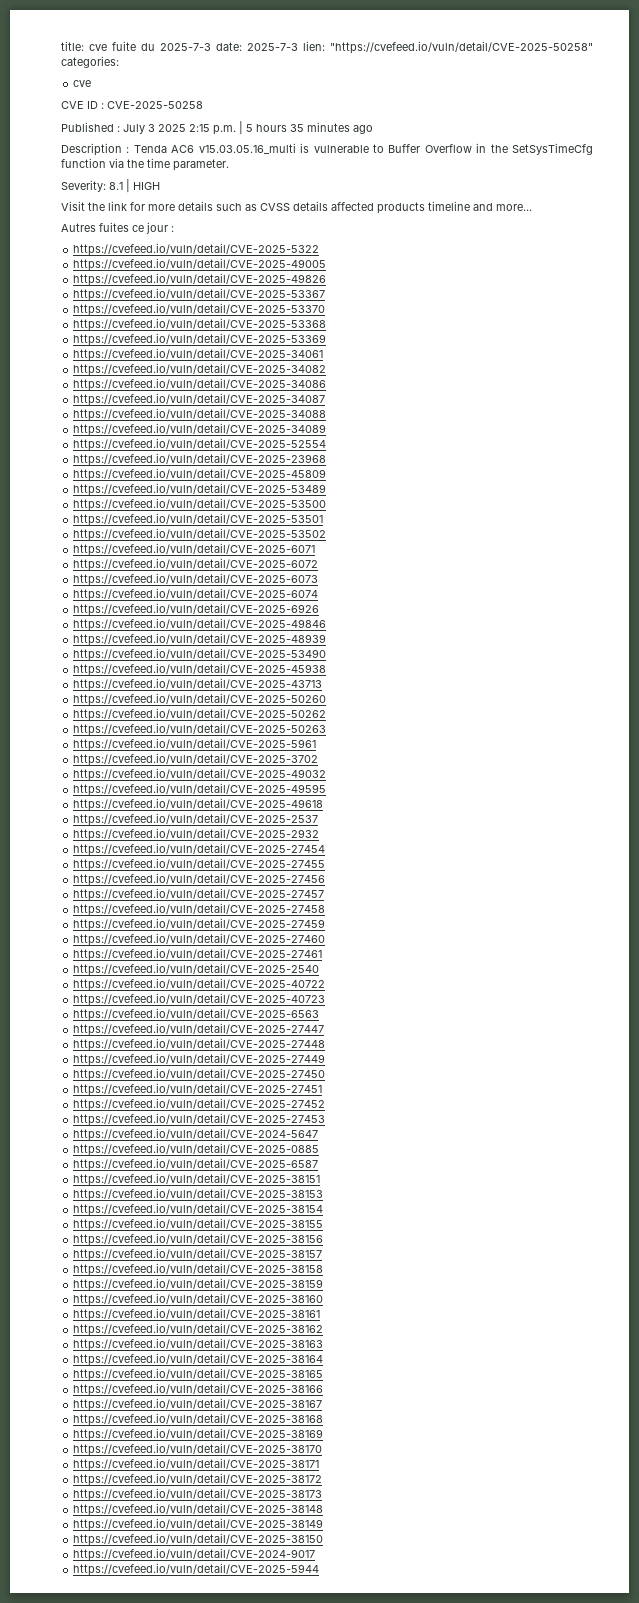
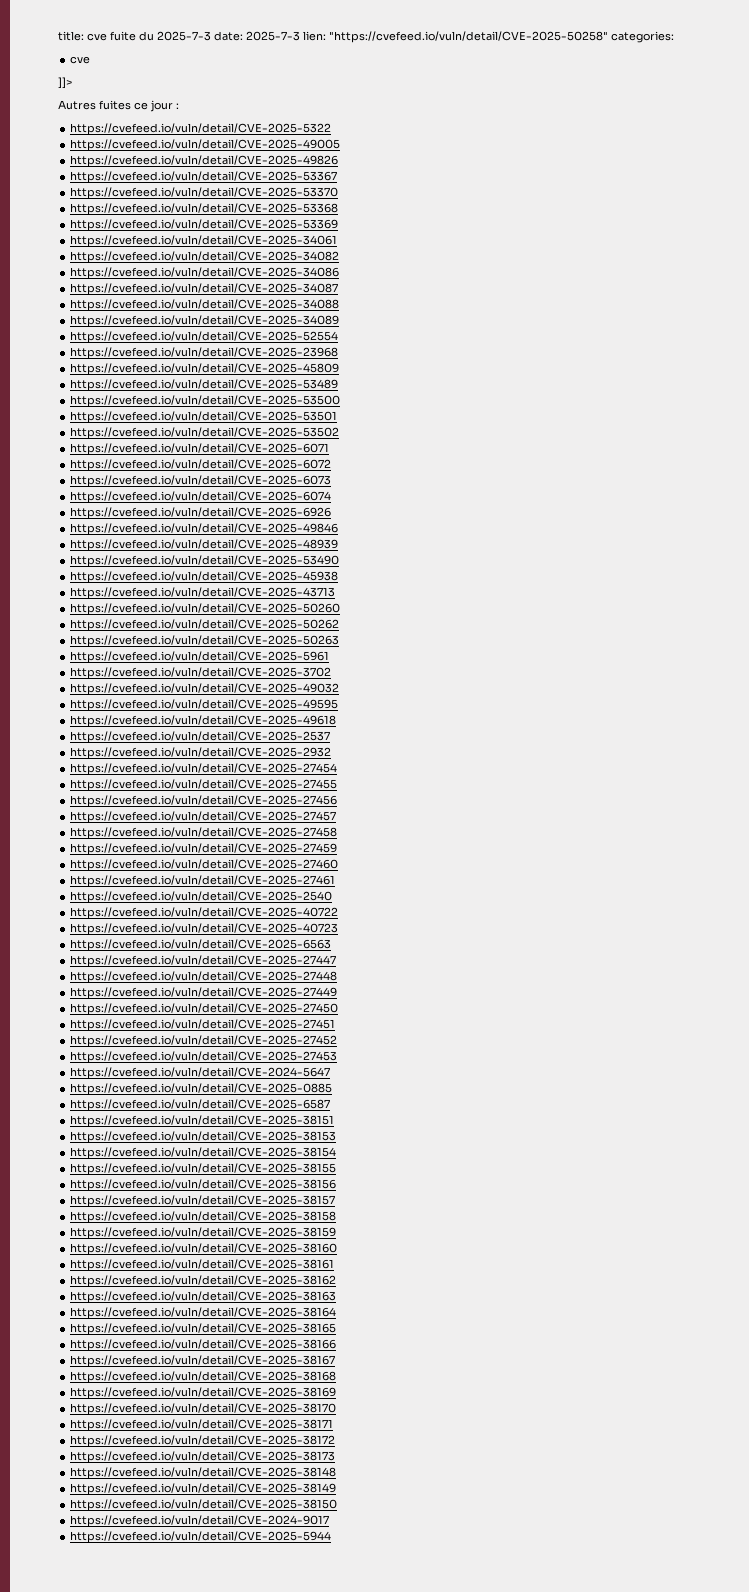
- CVE ID : CVE-2025-50258
- Published : July 3 2025 2:15 p.m. | 5 hours 35 minutes ago
- Description : Tenda AC6 v15.03.05.16_multi is vulnerable to Buffer Overflow in the SetSysTimeCfg function via the time parameter.
- Severity: 8.1 | HIGH
- Visit the link for more details such as CVSS details affected products timeline and more...
+ ]]>

